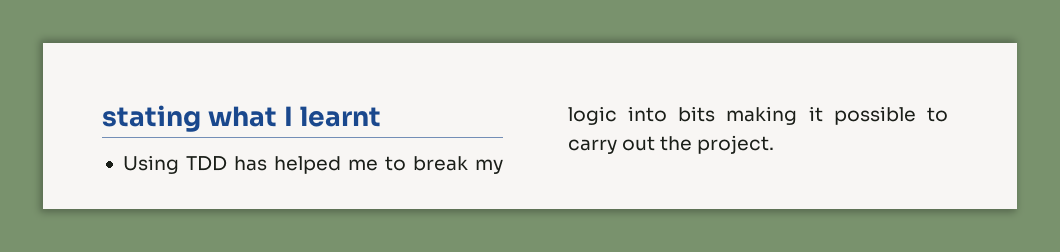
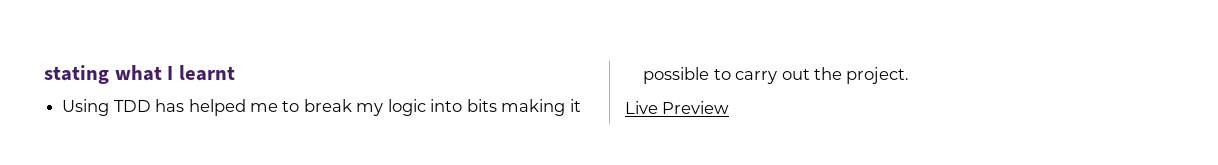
+ Live Preview

